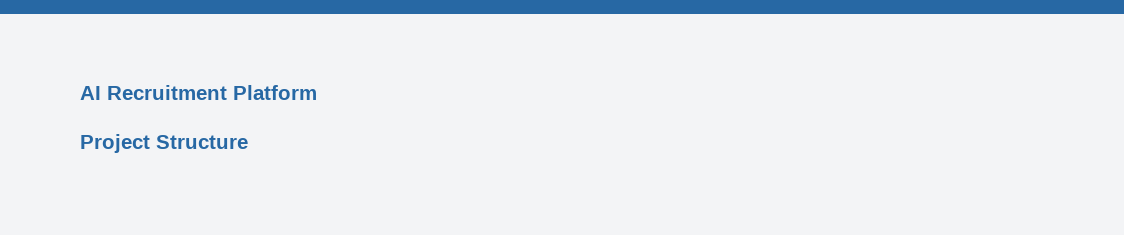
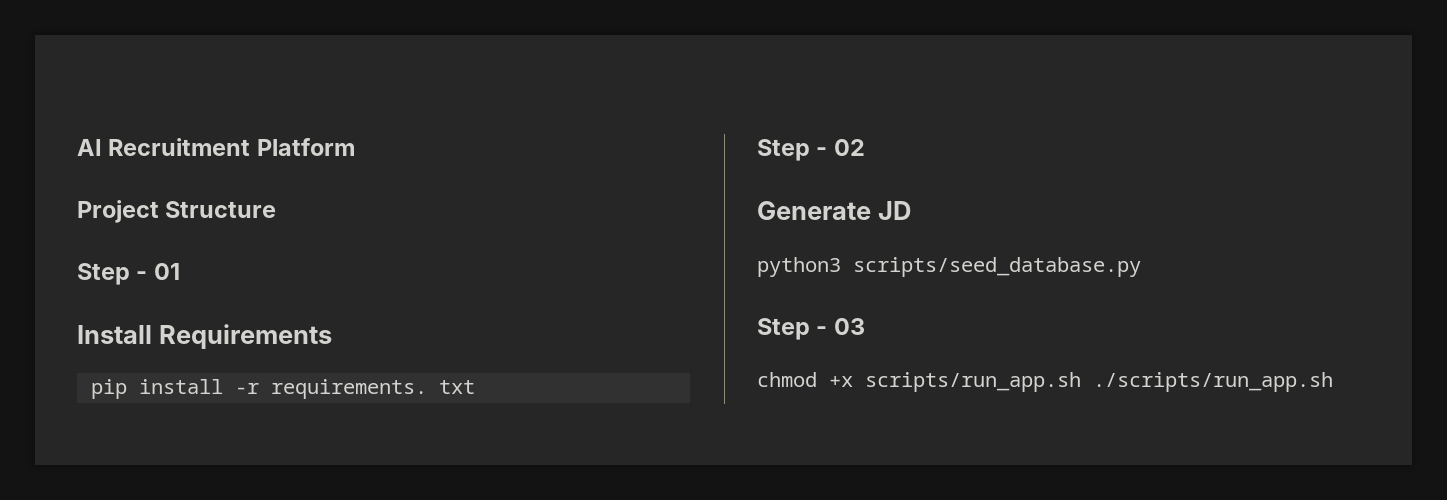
+ Step - 01
+ Install Requirements
+ pip install -r requirements. txt
+ Step - 02
+ Generate JD
+ python3 scripts/seed_database.py
+ Step - 03
+ chmod +x scripts/run_app.sh ./scripts/run_app.sh

